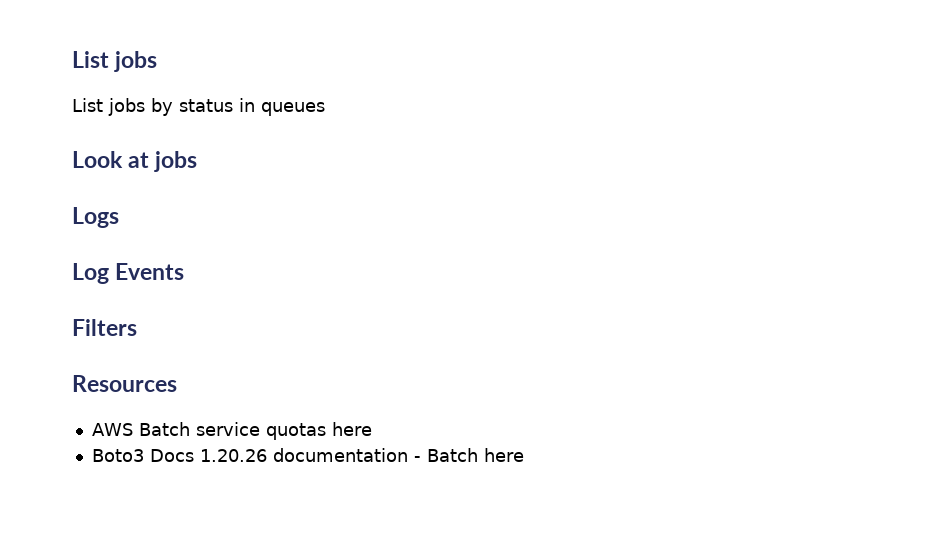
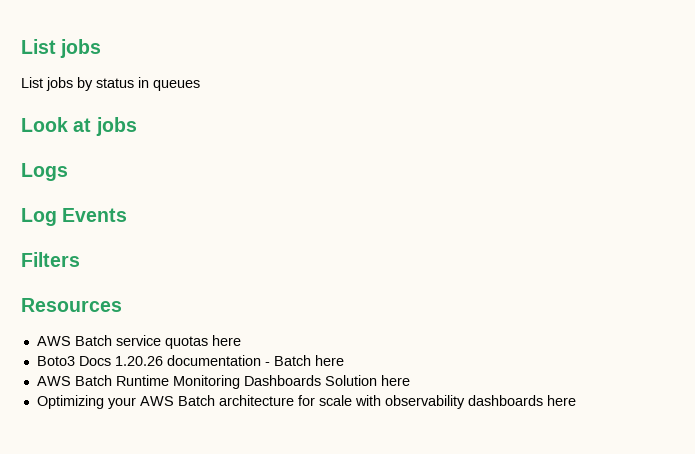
+ AWS Batch Runtime Monitoring Dashboards Solution here
+ Optimizing your AWS Batch architecture for scale with observability dashboards here

